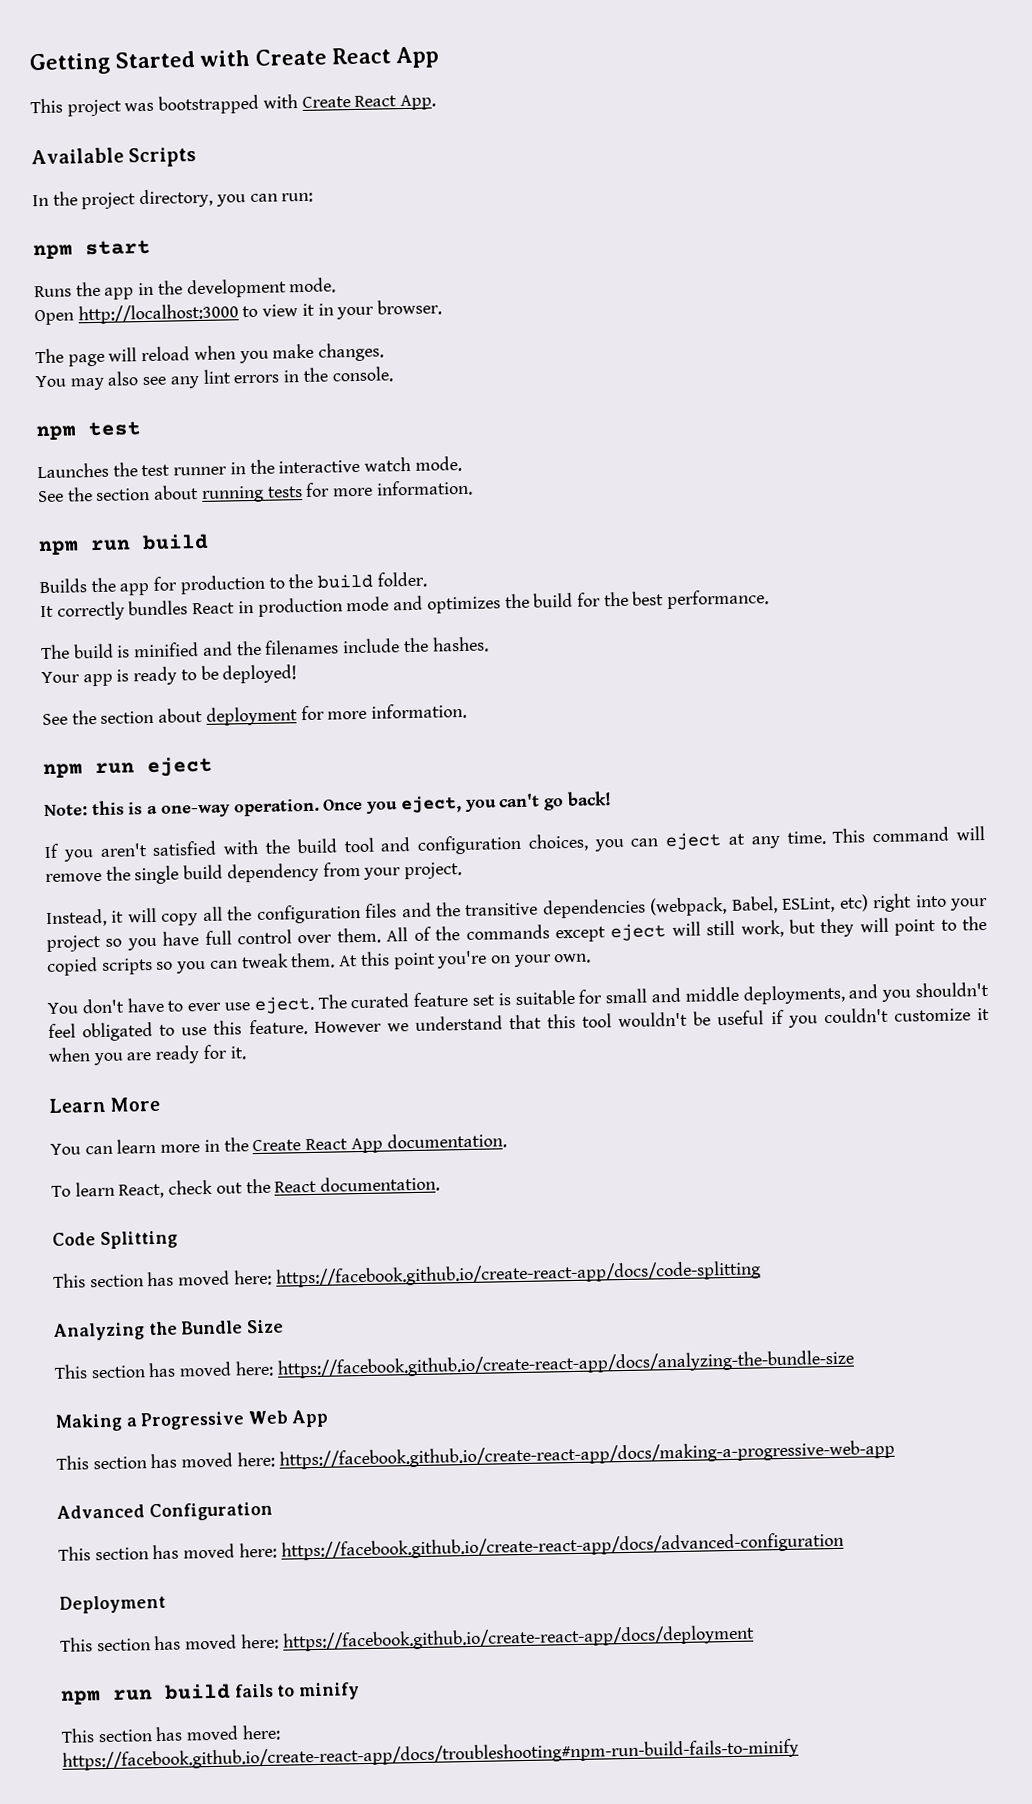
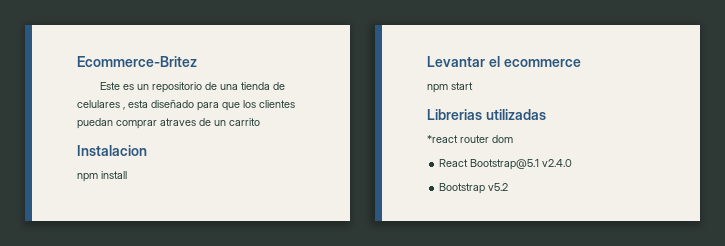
- Getting Started with Create React App
- This project was bootstrapped with Create React App.
- Available Scripts
- In the project directory, you can run:
+ Ecommerce-Britez
+ Este es un repositorio de una tienda de celulares , esta diseñado para que los clientes puedan comprar atraves de un carrito
+ Instalacion
+ npm install
+ Levantar el ecommerce
  npm start
- Runs the app in the development mode.
- Open http://localhost:3000 to view it in your browser.
- The page will reload when you make changes.
- You may also see any lint errors in the console.
- npm test
- Launches the test runner in the interactive watch mode.
- See the section about running tests for more information.
- npm run build
- Builds the app for production to the build folder.
- It correctly bundles React in production mode and optimizes the build for the best performance.
- The build is minified and the filenames include the hashes.
- Your app is ready to be deployed!
- See the section about deployment for more information.
- npm run eject
- Note: this is a one-way operation. Once you eject, you can't go back!
- If you aren't satisfied with the build tool and configuration choices, you can eject at any time. This command will remove the single build dependency from your project.
- Instead, it will copy all the configuration files and the transitive dependencies (webpack, Babel, ESLint, etc) right into your project so you have full control over them. All of the commands except eject will still work, but they will point to the copied scripts so you can tweak them. At this point you're on your own.
- You don't have to ever use eject. The curated feature set is suitable for small and middle deployments, and you shouldn't feel obligated to use this feature. However we understand that this tool wouldn't be useful if you couldn't customize it when you are ready for it.
- Learn More
- You can learn more in the Create React App documentation.
- To learn React, check out the React documentation.
- Code Splitting
- This section has moved here: https://facebook.github.io/create-react-app/docs/code-splitting
- Analyzing the Bundle Size
- This section has moved here: https://facebook.github.io/create-react-app/docs/analyzing-the-bundle-size
- Making a Progressive Web App
- This section has moved here: https://facebook.github.io/create-react-app/docs/making-a-progressive-web-app
- Advanced Configuration
- This section has moved here: https://facebook.github.io/create-react-app/docs/advanced-configuration
- Deployment
- This section has moved here: https://facebook.github.io/create-react-app/docs/deployment
- npm run build fails to minify
- This section has moved here: https://facebook.github.io/create-react-app/docs/troubleshooting#npm-run-build-fails-to-minify
+ Librerias utilizadas
+ *react router dom
+ React Bootstrap@5.1 v2.4.0
+ Bootstrap v5.2

